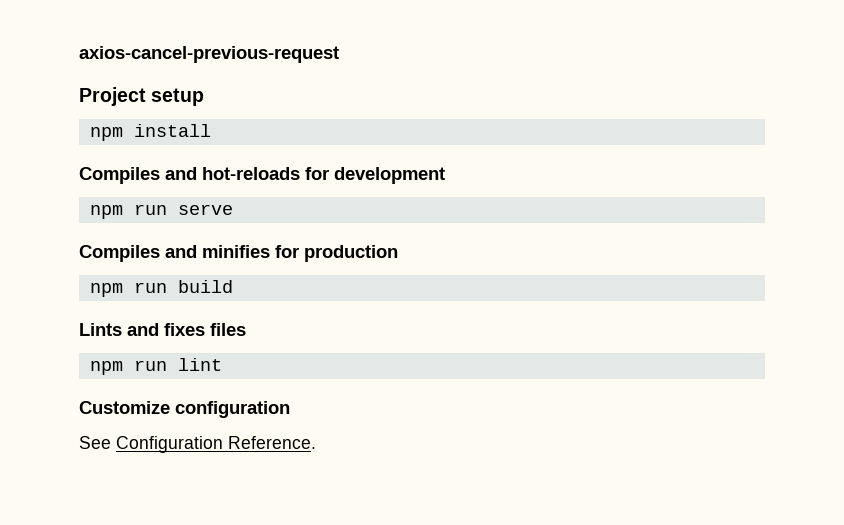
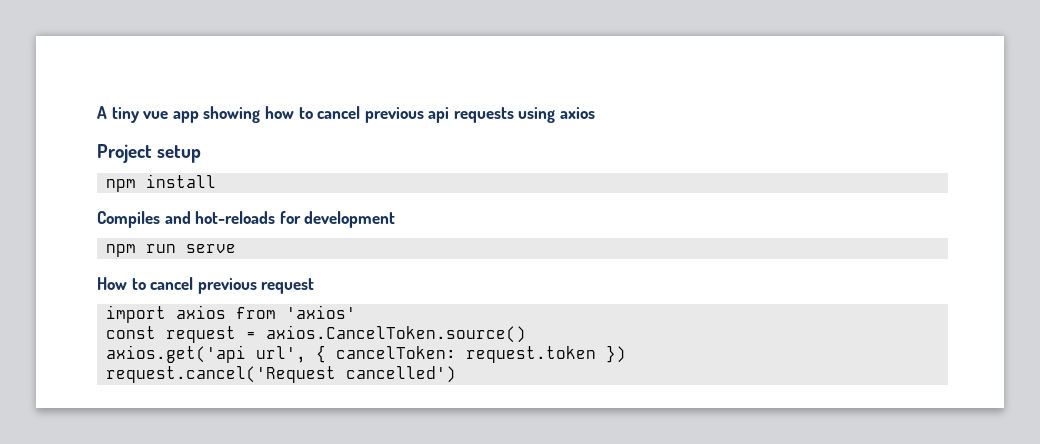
- axios-cancel-previous-request
+ A tiny vue app showing how to cancel previous api requests using axios
- Compiles and minifies for production
- npm run build
- Lints and fixes files
- npm run lint
- Customize configuration
- See Configuration Reference.
+ How to cancel previous request
+ import axios from 'axios'
+ const request = axios.CancelToken.source()
+ axios.get('api url', { cancelToken: request.token })
+ request.cancel('Request cancelled')

